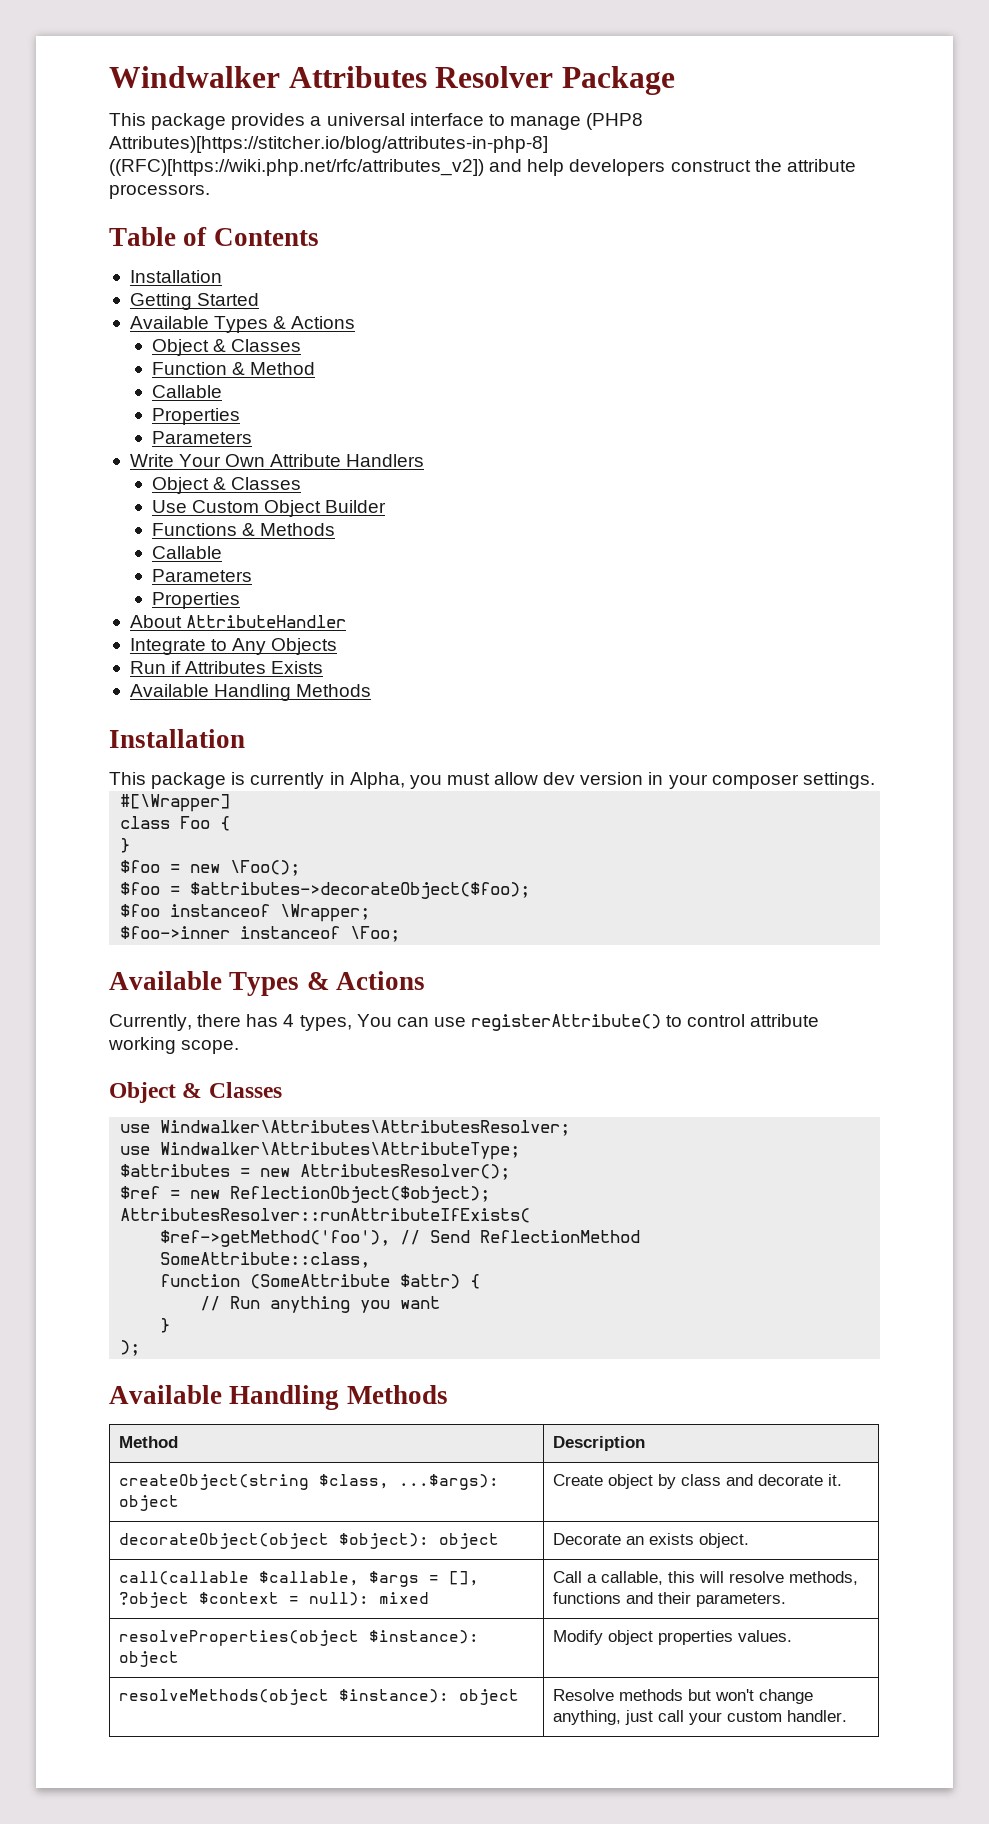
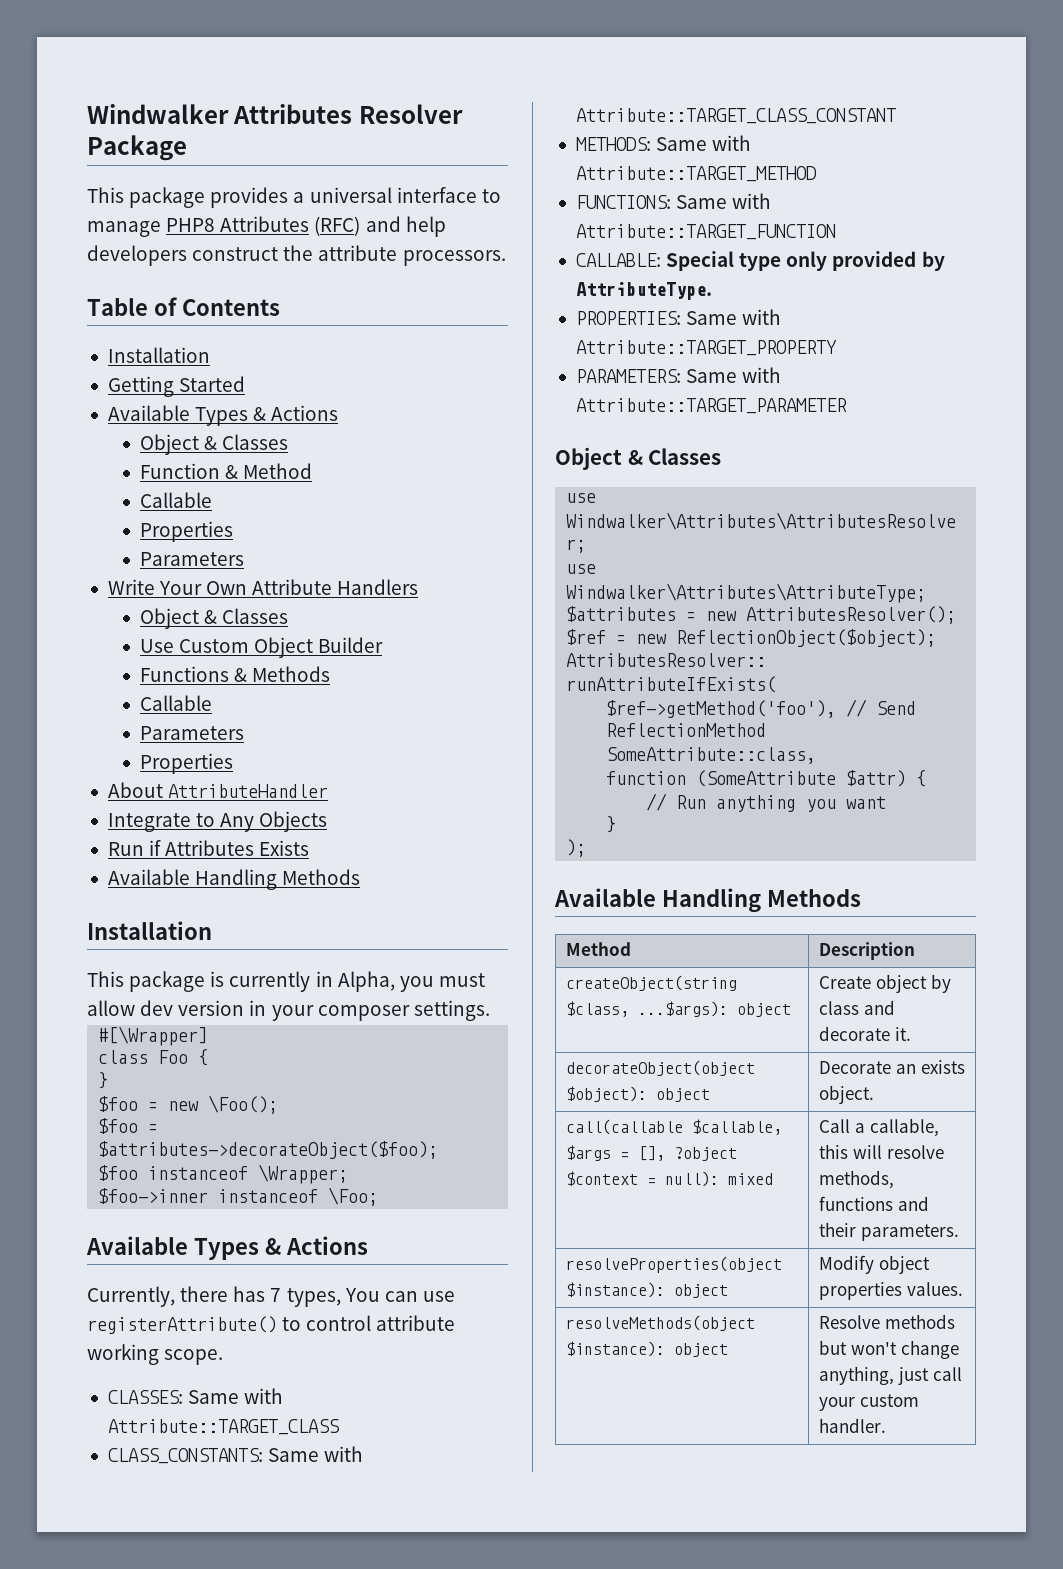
- This package provides a universal interface to manage (PHP8 Attributes)[https://stitcher.io/blog/attributes-in-php-8] ((RFC)[https://wiki.php.net/rfc/attributes_v2]) and help developers construct the attribute processors.
+ This package provides a universal interface to manage PHP8 Attributes (RFC) and help developers construct the attribute processors.
- Currently, there has 4 types, You can use registerAttribute() to control attribute working scope.
+ Currently, there has 7 types, You can use registerAttribute() to control attribute working scope.
+ CLASSES: Same with Attribute::TARGET_CLASS
+ CLASS_CONSTANTS: Same with Attribute::TARGET_CLASS_CONSTANT
+ METHODS: Same with Attribute::TARGET_METHOD
+ FUNCTIONS: Same with Attribute::TARGET_FUNCTION
+ CALLABLE: Special type only provided by AttributeType.
+ PROPERTIES: Same with Attribute::TARGET_PROPERTY
+ PARAMETERS: Same with Attribute::TARGET_PARAMETER

